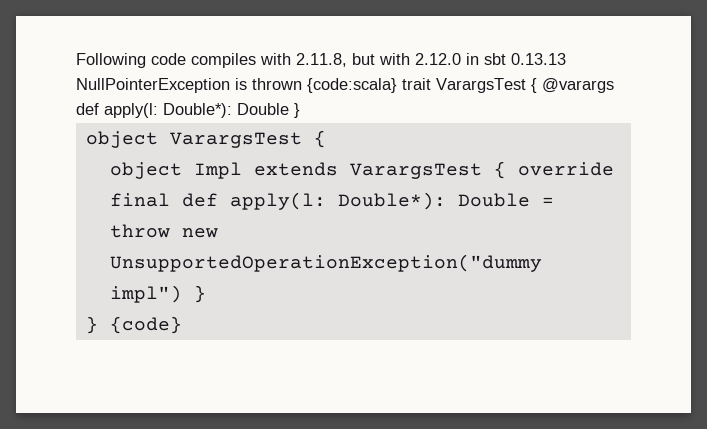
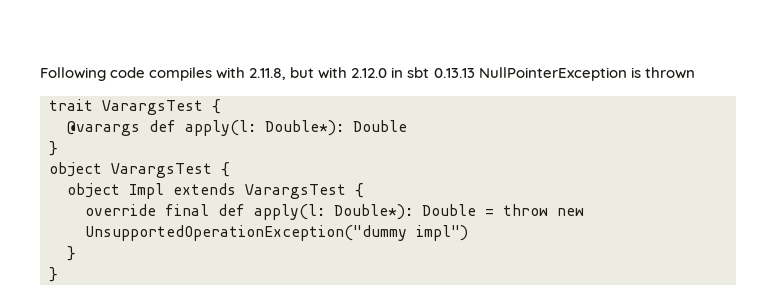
- Following code compiles with 2.11.8, but with 2.12.0 in sbt 0.13.13 NullPointerException is thrown {code:scala} trait VarargsTest { @varargs def apply(l: Double*): Double }
+ Following code compiles with 2.11.8, but with 2.12.0 in sbt 0.13.13 NullPointerException is thrown
+ trait VarargsTest {
+ @varargs def apply(l: Double*): Double
+ }
- object Impl extends VarargsTest { override final def apply(l: Double*): Double = throw new UnsupportedOperationException("dummy impl") }
- } {code}
+ object Impl extends VarargsTest {
+ override final def apply(l: Double*): Double = throw new UnsupportedOperationException("dummy impl")
+ }
+ }

